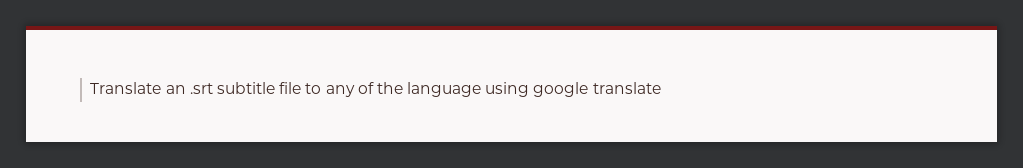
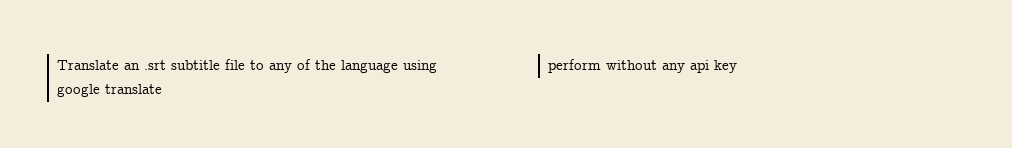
+ perform without any api key

